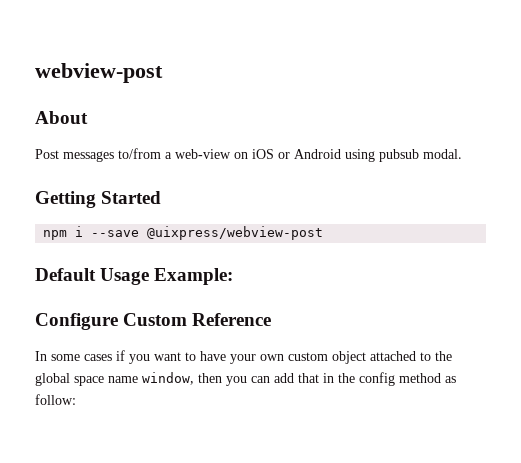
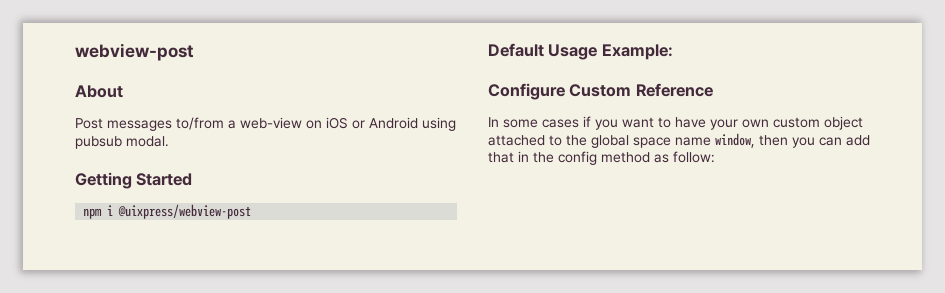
- npm i --save @uixpress/webview-post
+ npm i @uixpress/webview-post

